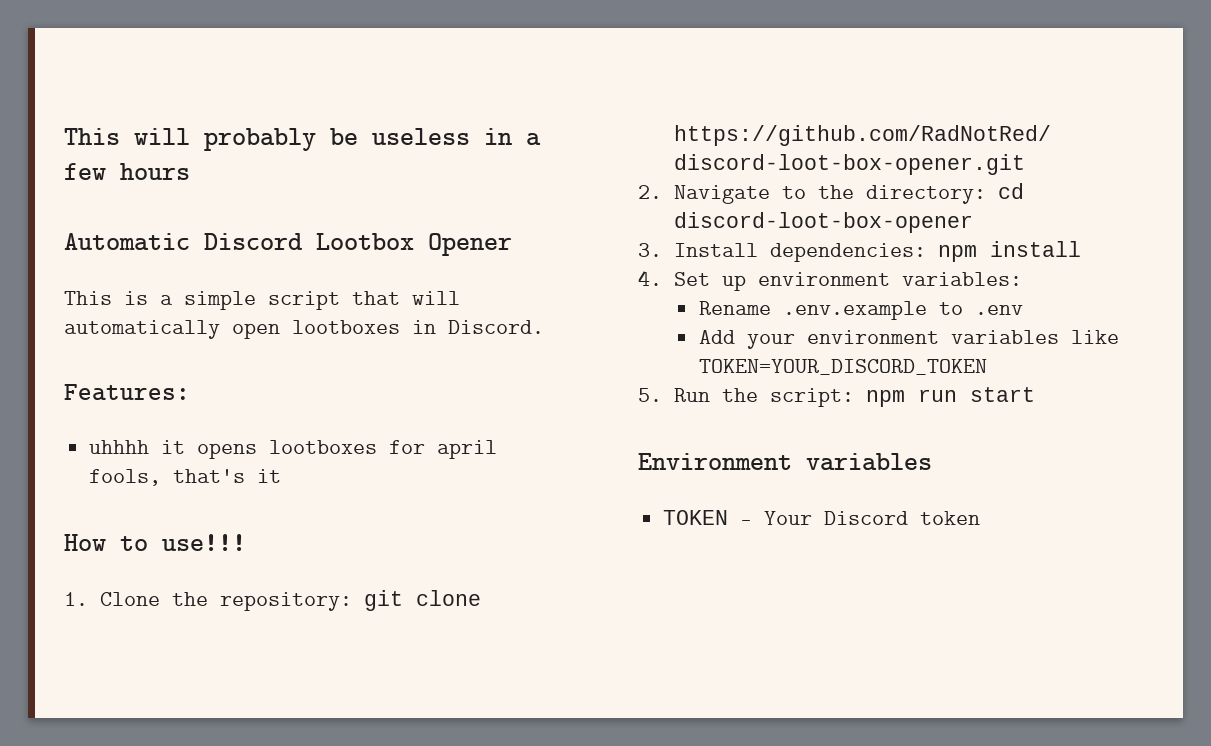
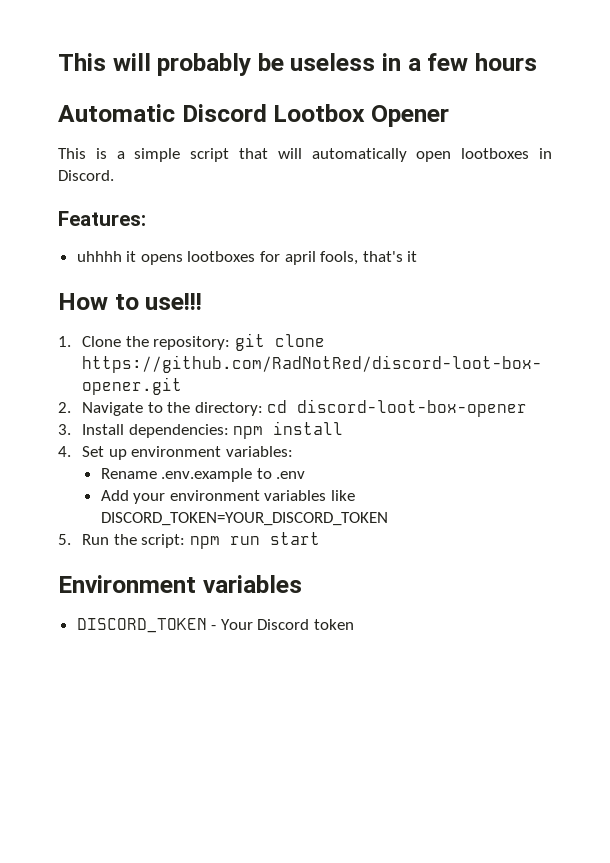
- Add your environment variables like TOKEN=YOUR_DISCORD_TOKEN
+ Add your environment variables like DISCORD_TOKEN=YOUR_DISCORD_TOKEN
- TOKEN - Your Discord token
+ DISCORD_TOKEN - Your Discord token

